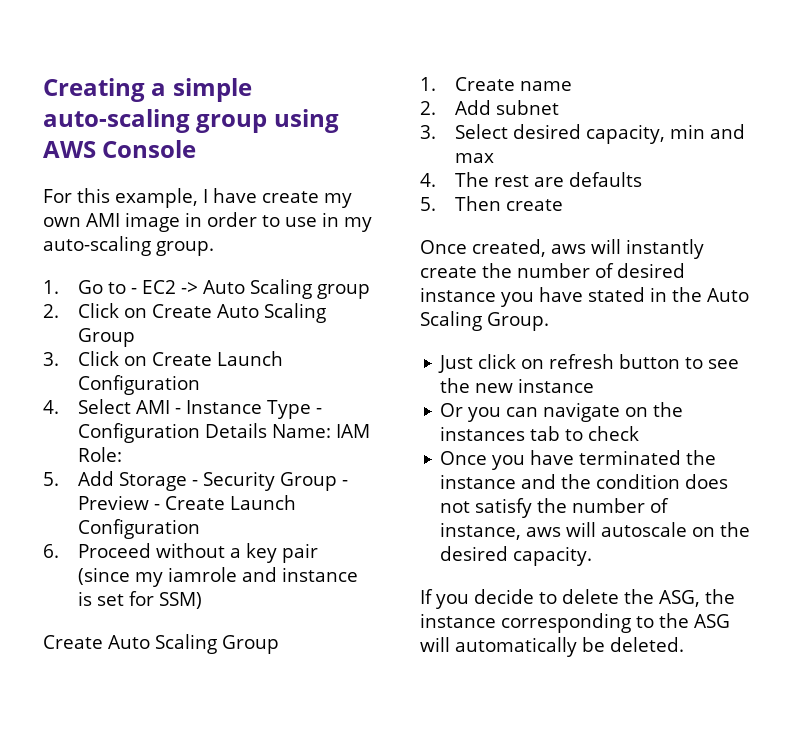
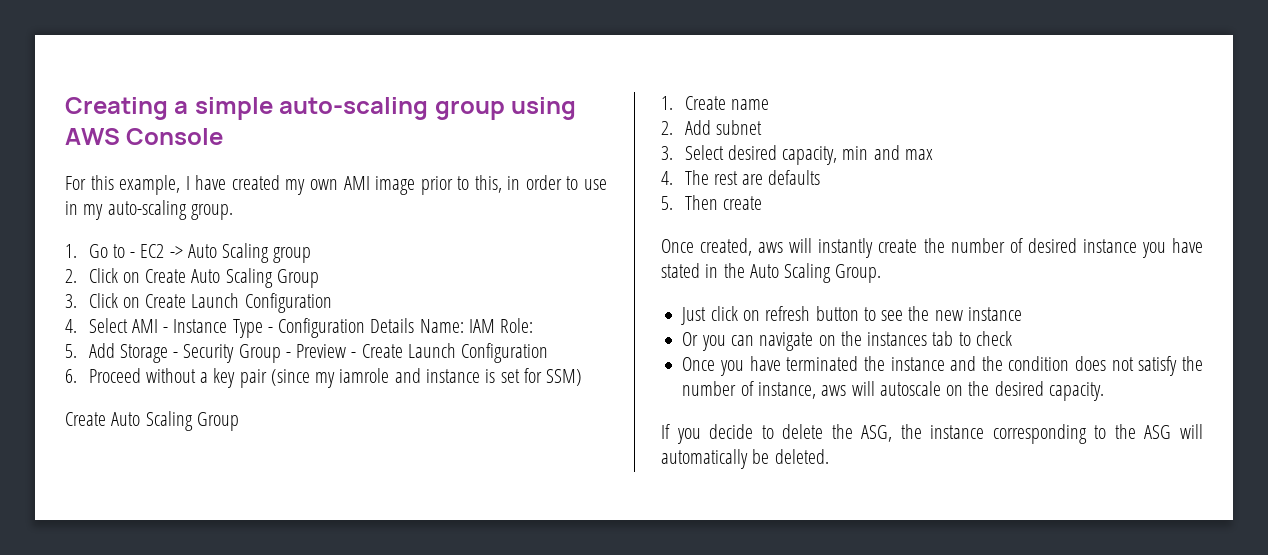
- For this example, I have create my own AMI image in order to use in my auto-scaling group.
+ For this example, I have created my own AMI image prior to this, in order to use in my auto-scaling group.

